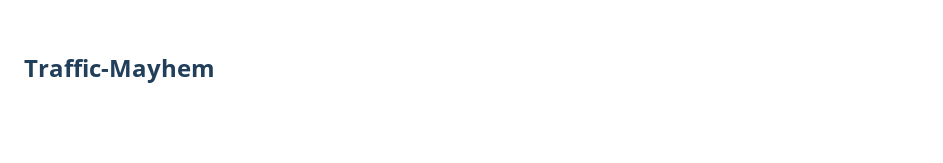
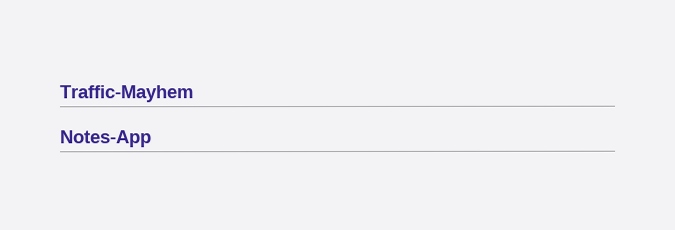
+ Notes-App

